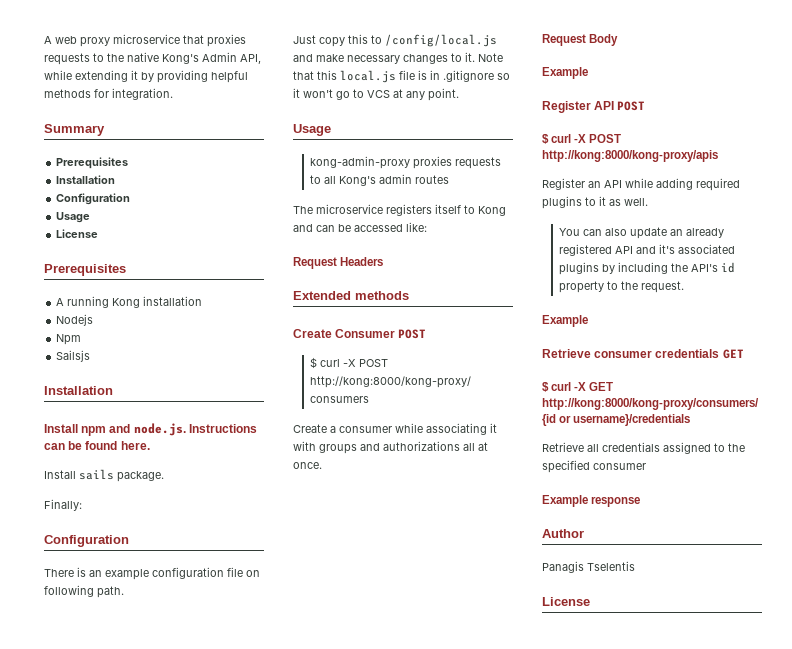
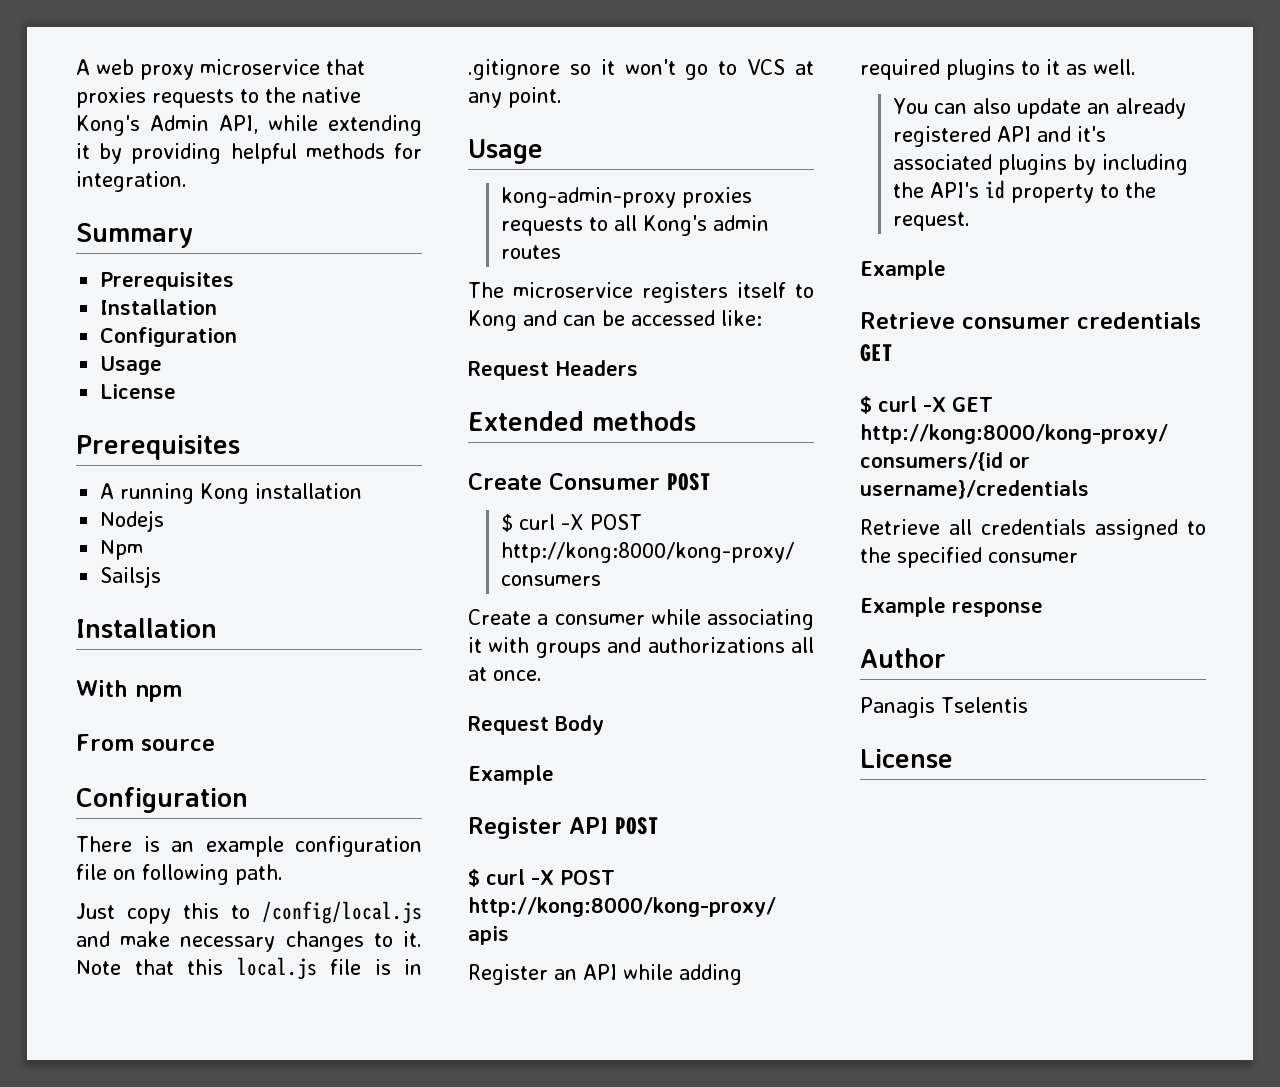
- Install npm and node.js. Instructions can be found here.
- Install sails package.
- Finally:
+ With npm
+ From source

